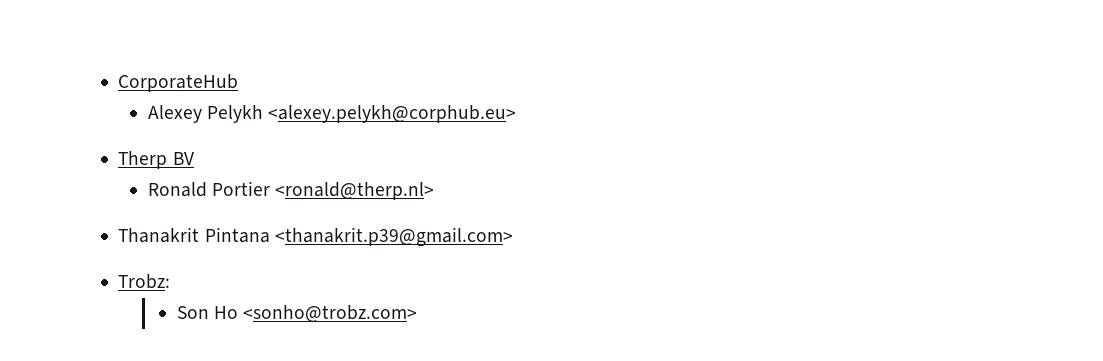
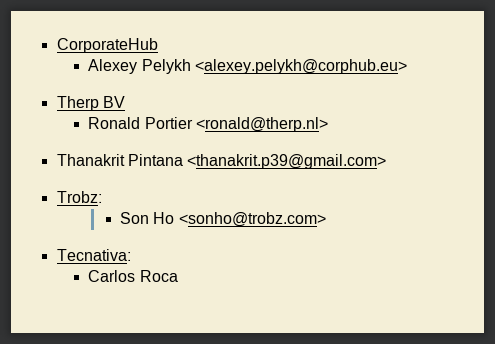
+ Tecnativa:
+ Carlos Roca

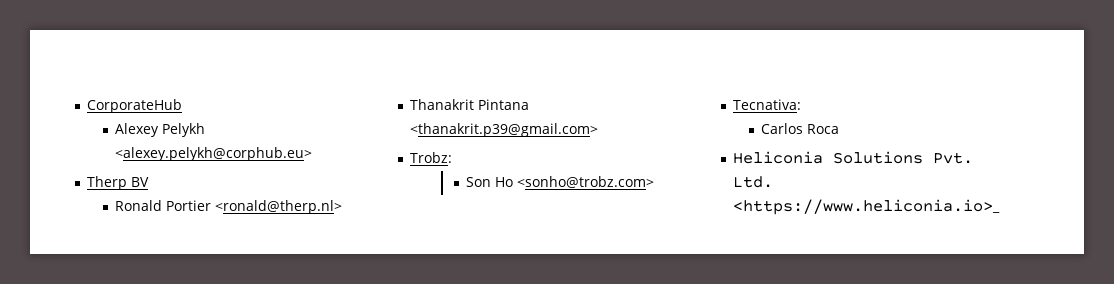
+ Heliconia Solutions Pvt. Ltd. <https://www.heliconia.io>_

